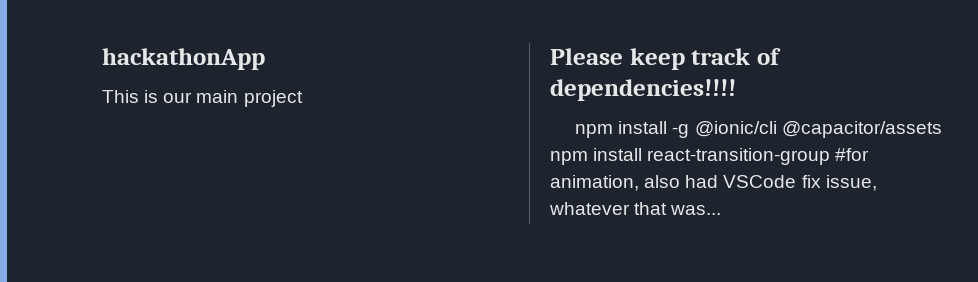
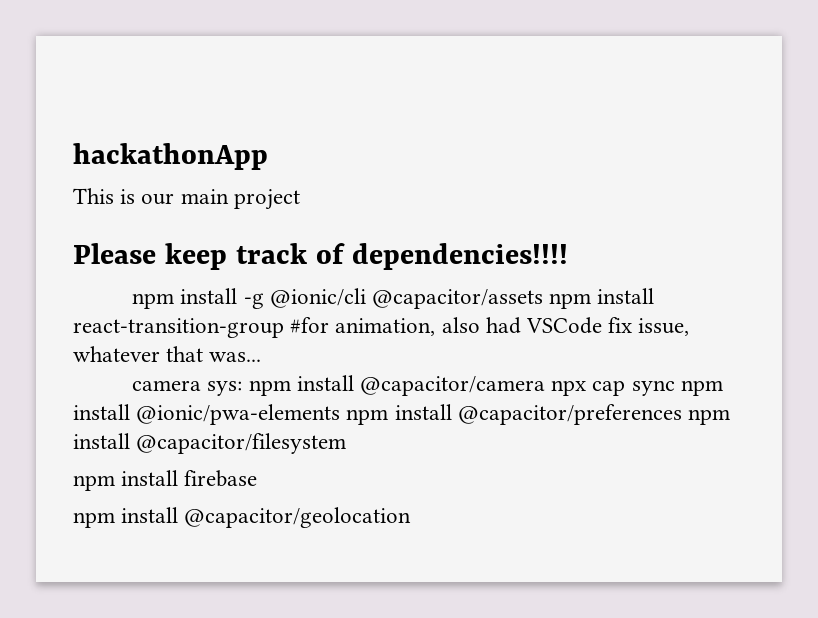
+ camera sys: npm install @capacitor/camera npx cap sync npm install @ionic/pwa-elements npm install @capacitor/preferences npm install @capacitor/filesystem
+ npm install firebase
+ npm install @capacitor/geolocation

